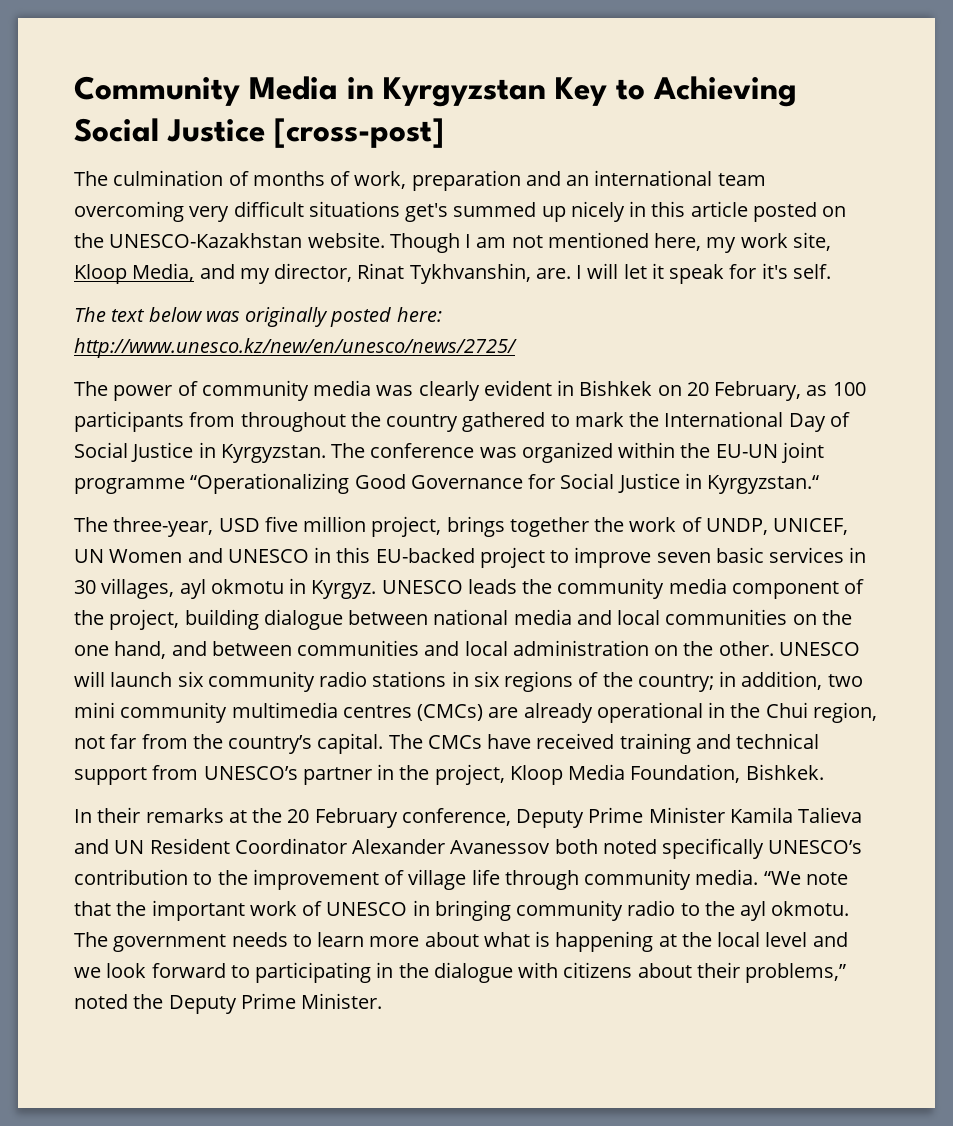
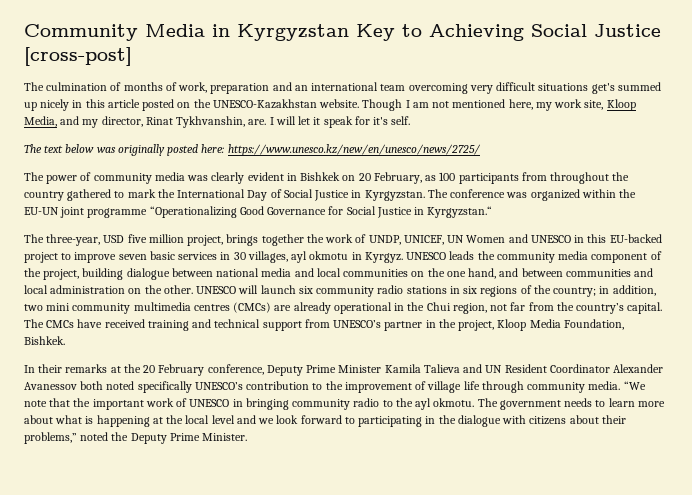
- The text below was originally posted here: http://www.unesco.kz/new/en/unesco/news/2725/
+ The text below was originally posted here: https://www.unesco.kz/new/en/unesco/news/2725/

